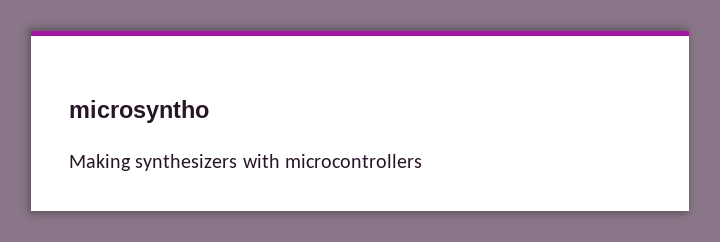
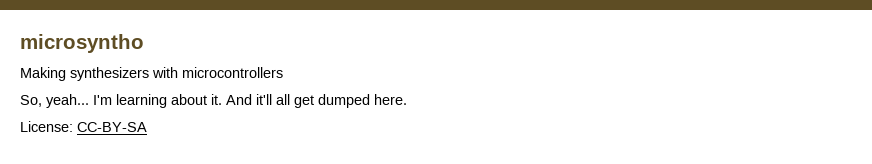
+ So, yeah... I'm learning about it. And it'll all get dumped here.
+ License: CC-BY-SA

